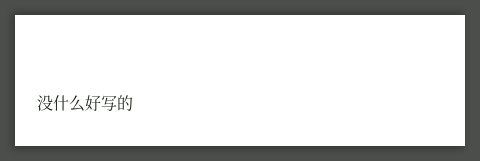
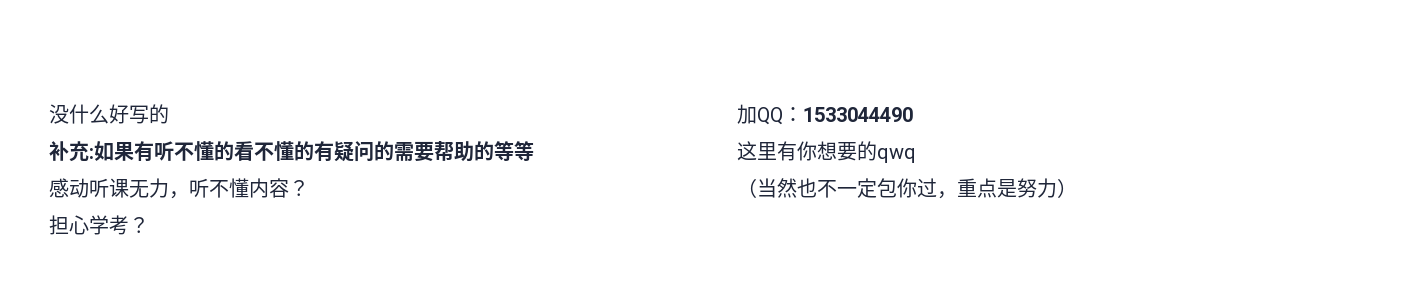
+ 补充:如果有听不懂的看不懂的有疑问的需要帮助的等等
+ 感动听课无力，听不懂内容？
+ 担心学考？
+ 加QQ：1533044490
+ 这里有你想要的qwq
+ （当然也不一定包你过，重点是努力）

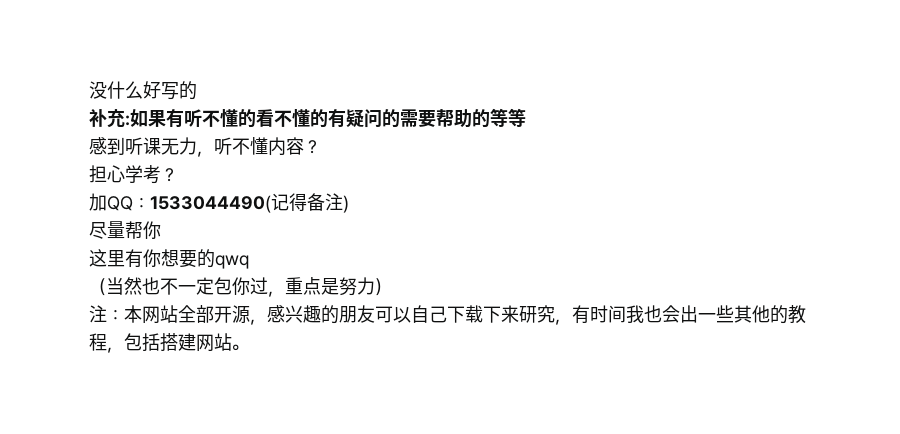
- 感动听课无力，听不懂内容？
+ 感到听课无力，听不懂内容？
- 加QQ：1533044490
+ 加QQ：1533044490(记得备注)
+ 尽量帮你
+ 注：本网站全部开源，感兴趣的朋友可以自己下载下来研究，有时间我也会出一些其他的教程，包括搭建网站。

